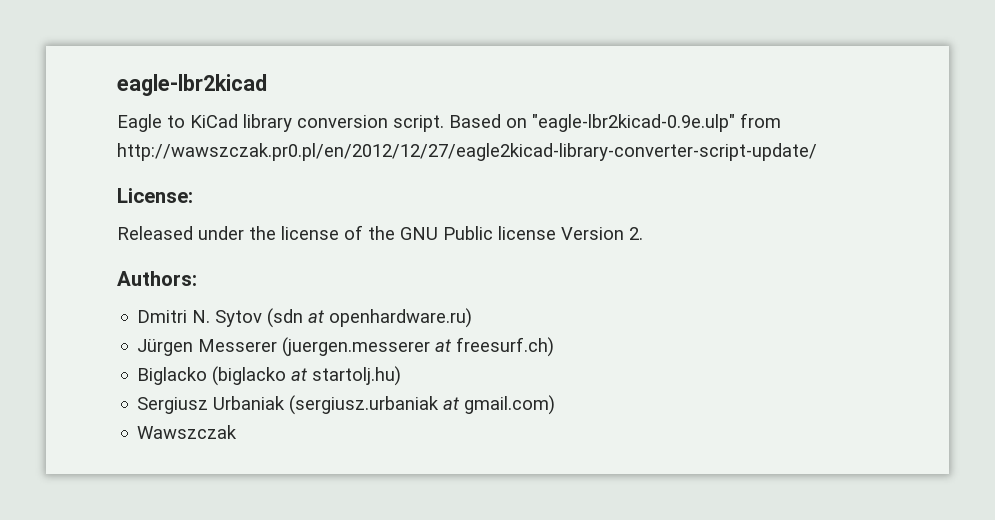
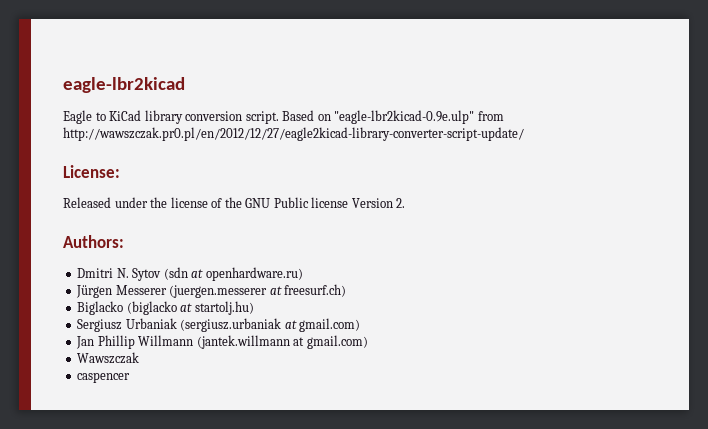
+ Jan Phillip Willmann (jantek.willmann at gmail.com)
+ caspencer

